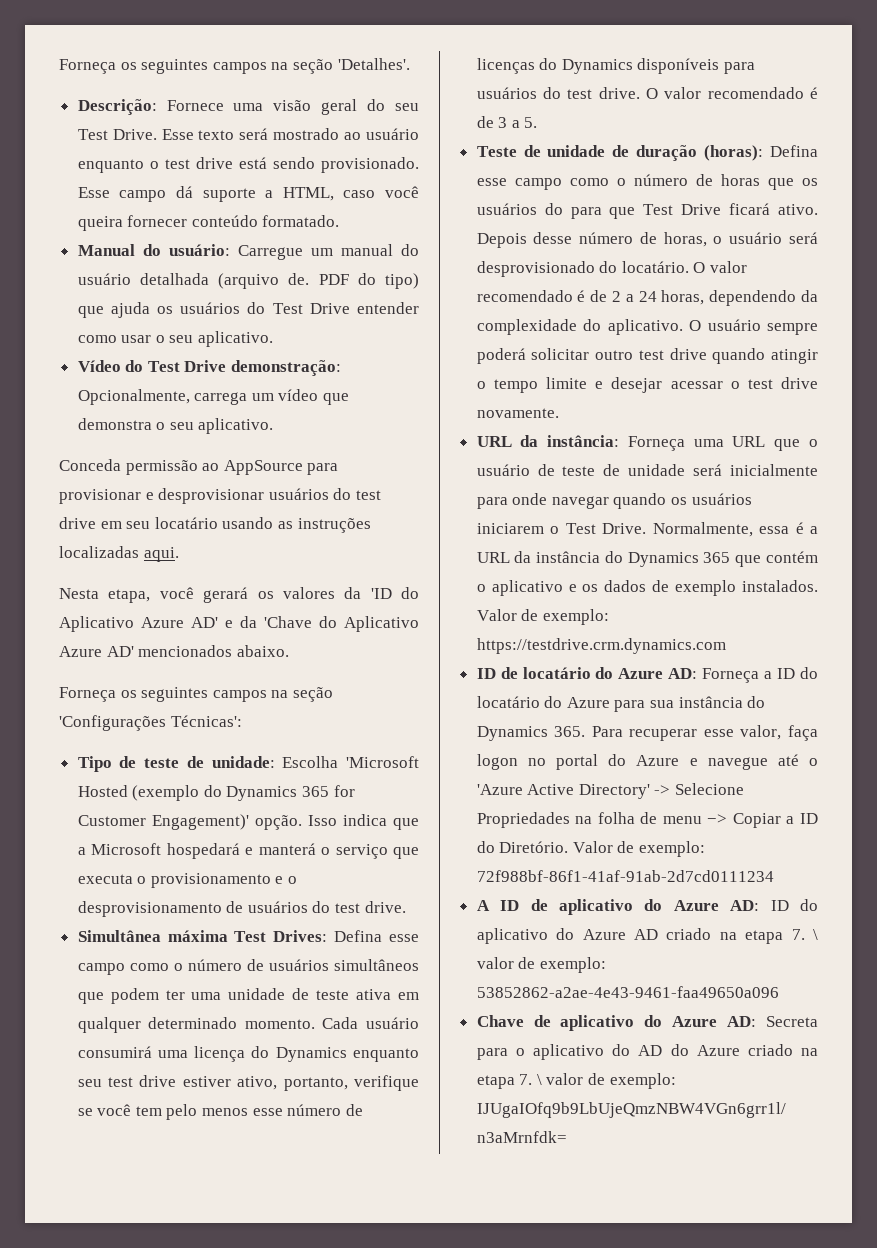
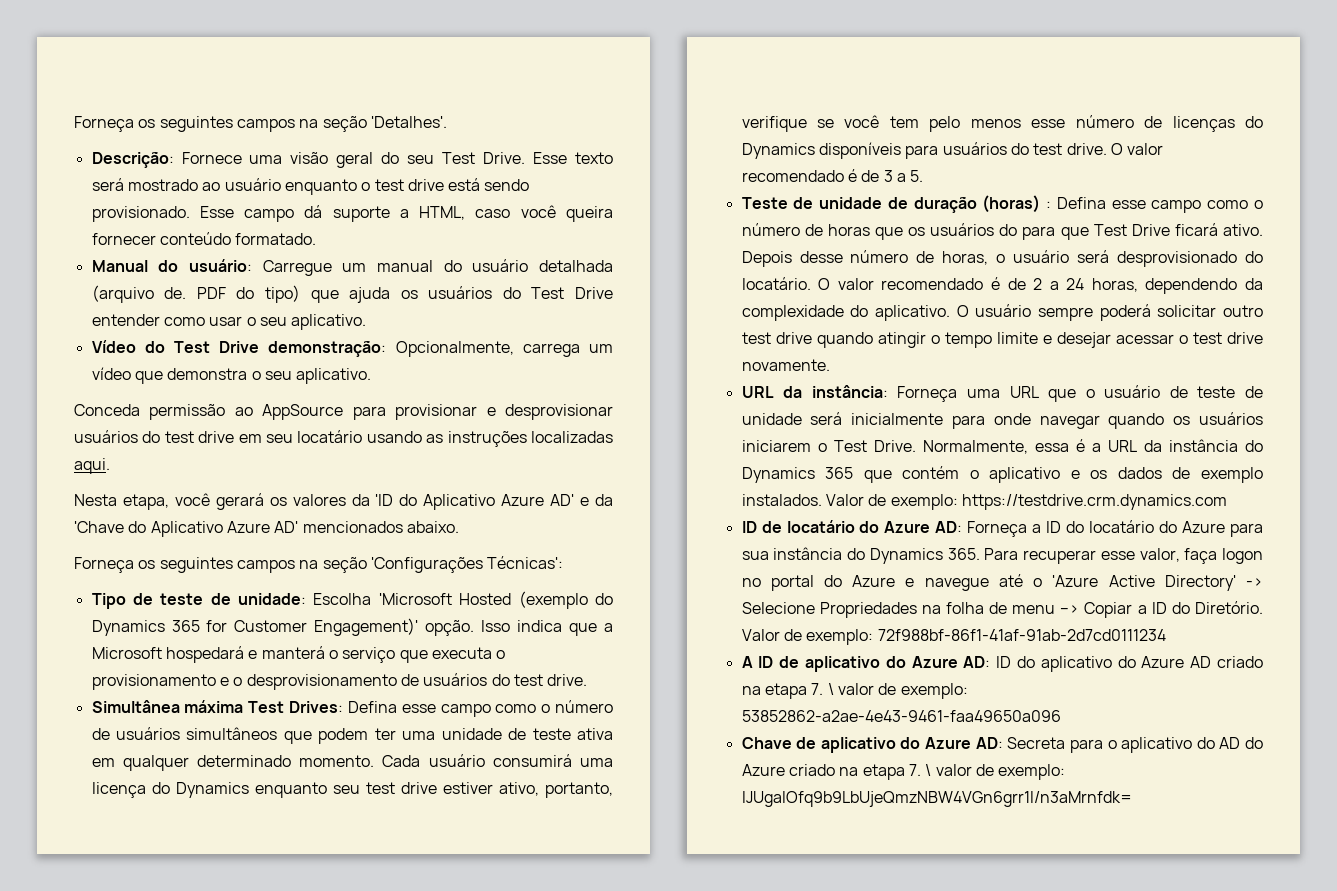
- Teste de unidade de duração (horas): Defina esse campo como o número de horas que os usuários do para que Test Drive ficará ativo.
+ Teste de unidade de duração (horas) : Defina esse campo como o número de horas que os usuários do para que Test Drive ficará ativo.

